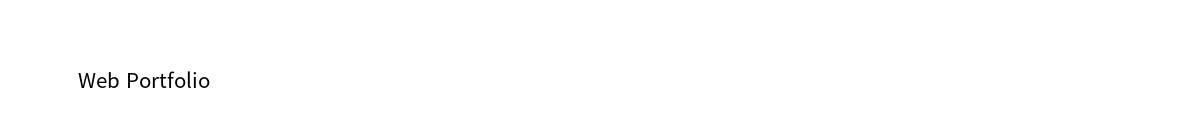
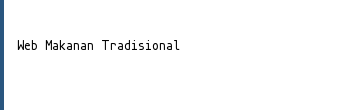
- Web Portfolio
+ Web Makanan Tradisional

